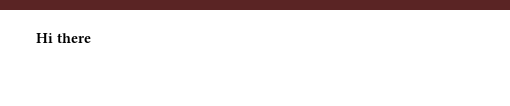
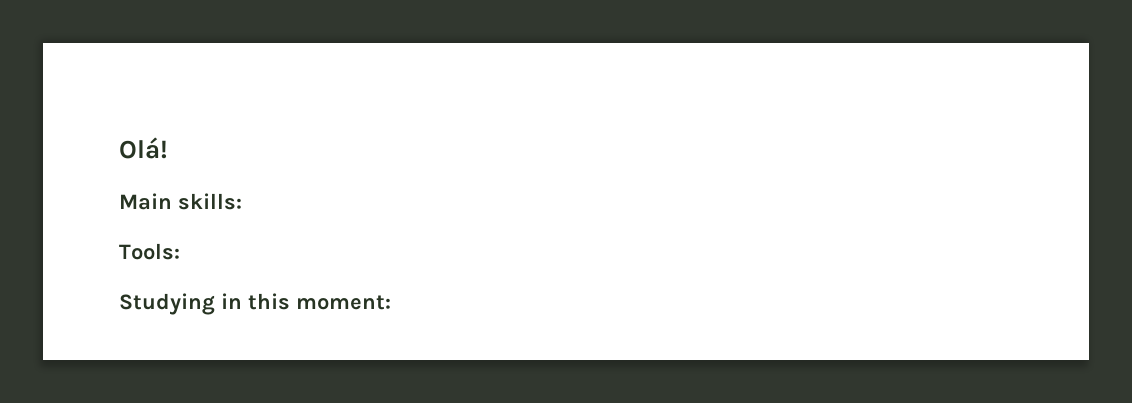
- Hi there
+ Olá!
+ Main skills:
+ Tools:
+ Studying in this moment:

